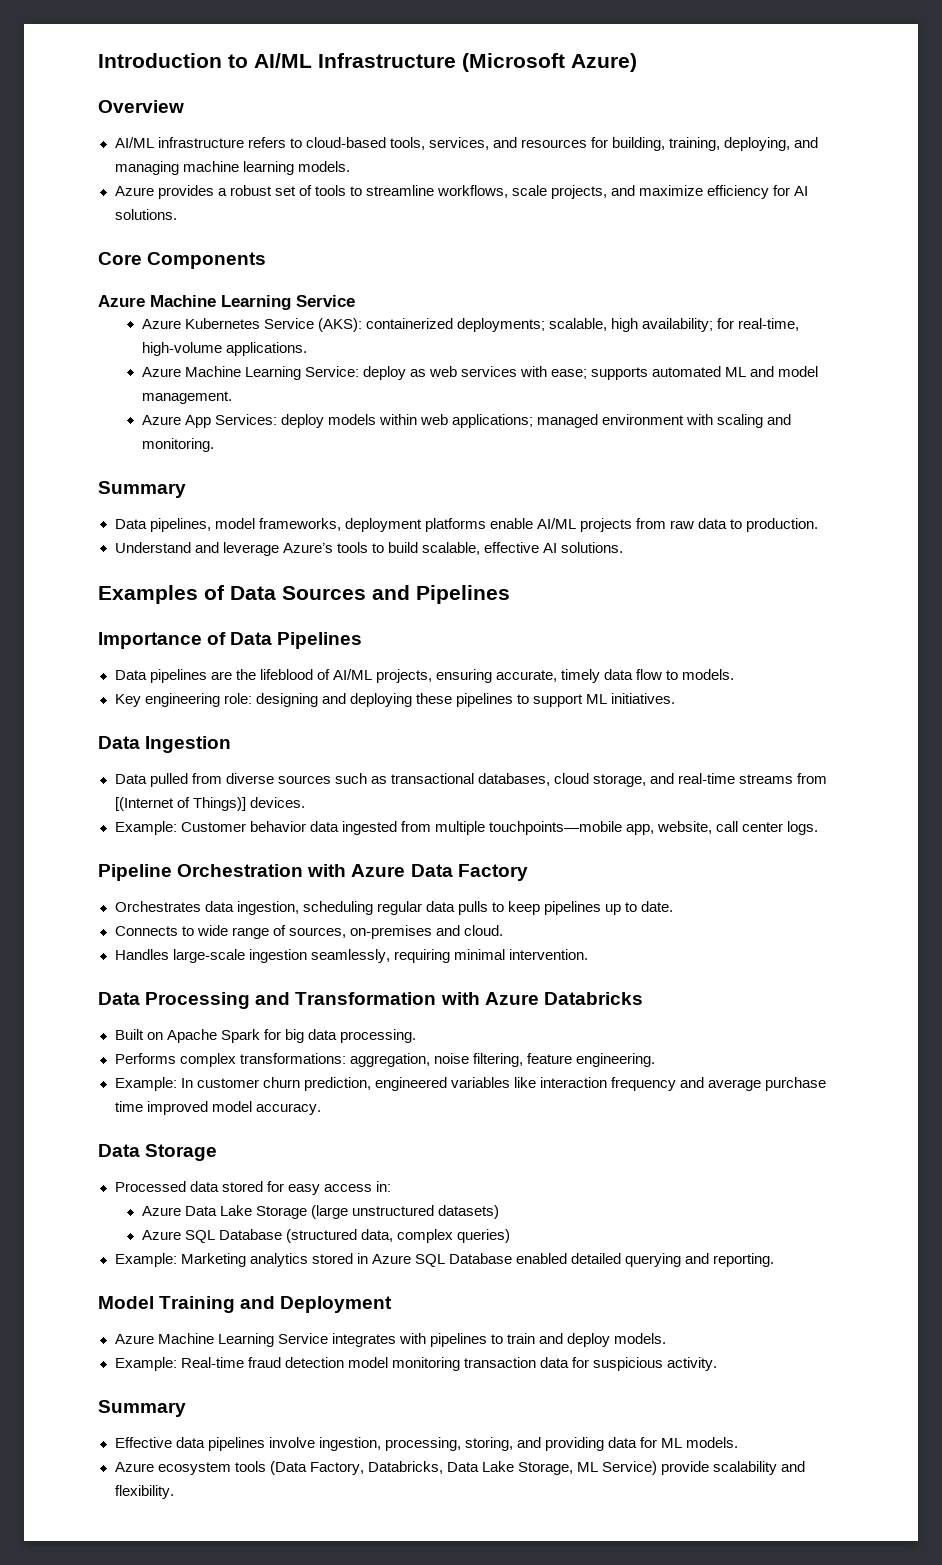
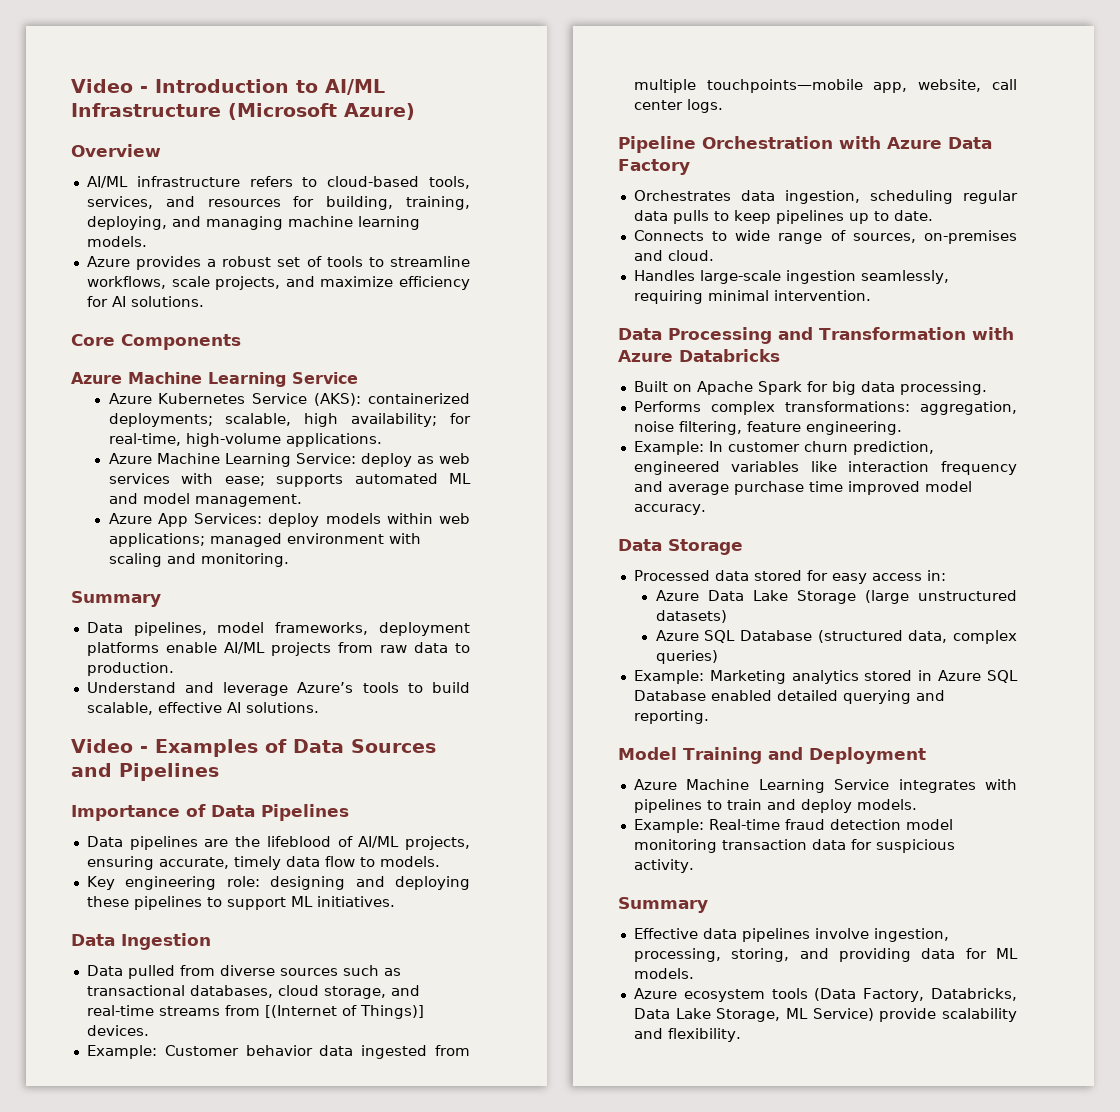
- Introduction to AI/ML Infrastructure (Microsoft Azure)
+ Video - Introduction to AI/ML Infrastructure (Microsoft Azure)
- Examples of Data Sources and Pipelines
+ Video - Examples of Data Sources and Pipelines

